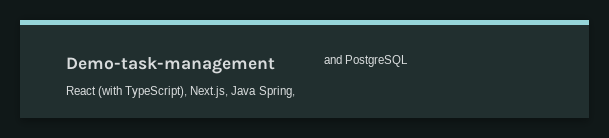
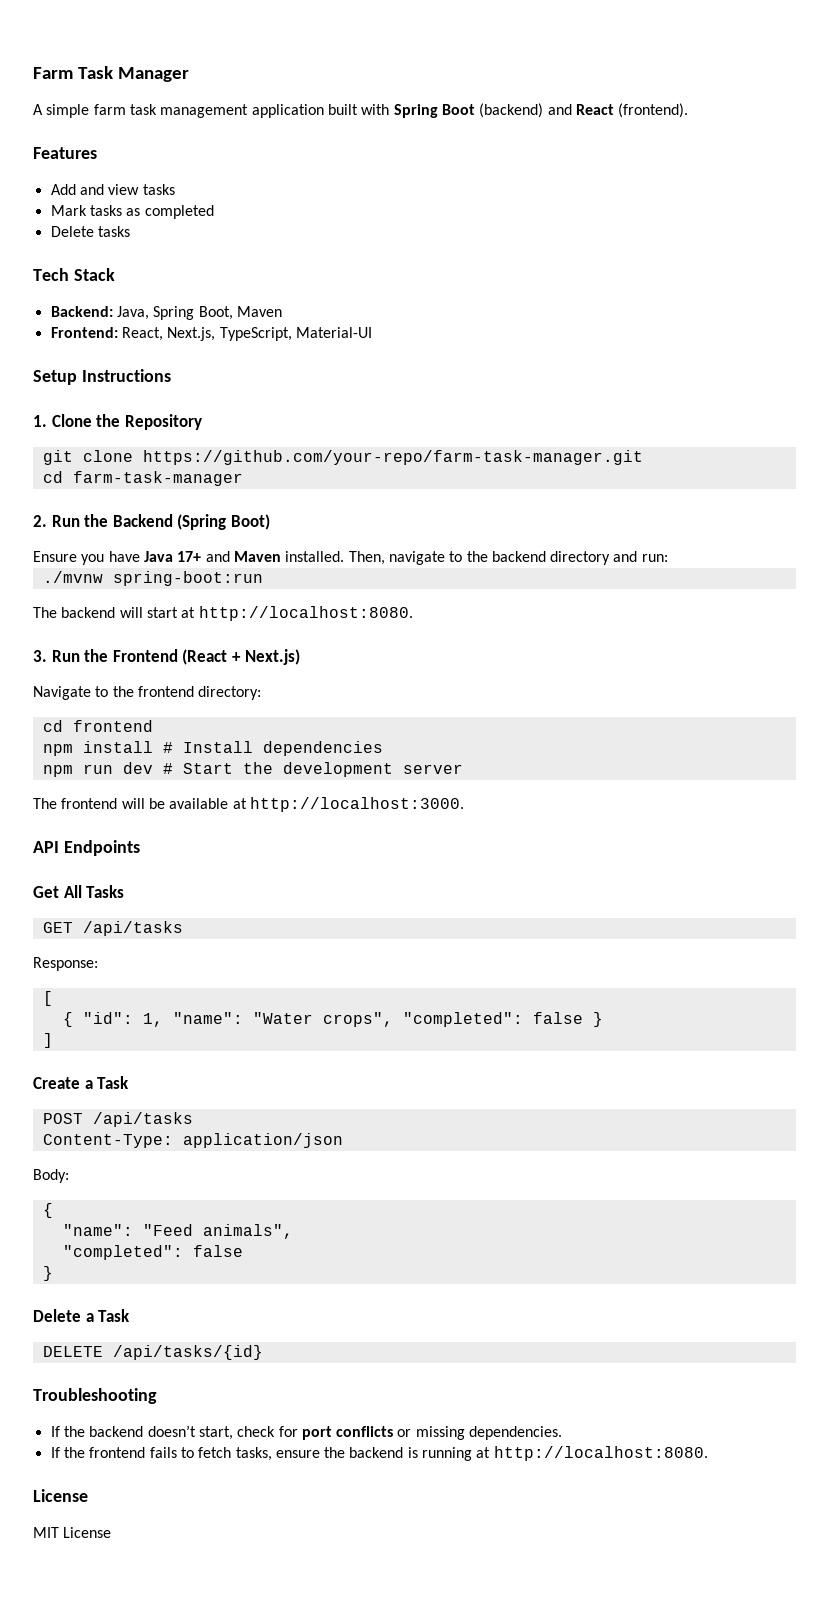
- Demo-task-management
- React (with TypeScript), Next.js, Java Spring, and PostgreSQL
+ Farm Task Manager
+ A simple farm task management application built with Spring Boot (backend) and React (frontend).
+ Features
+ Add and view tasks
+ Mark tasks as completed
+ Delete tasks
+ Tech Stack
+ Backend: Java, Spring Boot, Maven
+ Frontend: React, Next.js, TypeScript, Material-UI
+ Setup Instructions
+ 1. Clone the Repository
+ git clone https://github.com/your-repo/farm-task-manager.git
+ cd farm-task-manager
+ 2. Run the Backend (Spring Boot)
+ Ensure you have Java 17+ and Maven installed. Then, navigate to the backend directory and run:
+ ./mvnw spring-boot:run
+ The backend will start at http://localhost:8080.
+ 3. Run the Frontend (React + Next.js)
+ Navigate to the frontend directory:
+ cd frontend
+ npm install # Install dependencies
+ npm run dev # Start the development server
+ The frontend will be available at http://localhost:3000.
+ API Endpoints
+ Get All Tasks
+ GET /api/tasks
+ Response:
+ [
+ { "id": 1, "name": "Water crops", "completed": false }
+ ]
+ Create a Task
+ POST /api/tasks
+ Content-Type: application/json
+ Body:
+ {
+ "name": "Feed animals",
+ "completed": false
+ }
+ Delete a Task
+ DELETE /api/tasks/{id}
+ Troubleshooting
+ If the backend doesn’t start, check for port conflicts or missing dependencies.
+ If the frontend fails to fetch tasks, ensure the backend is running at http://localhost:8080.
+ License
+ MIT License

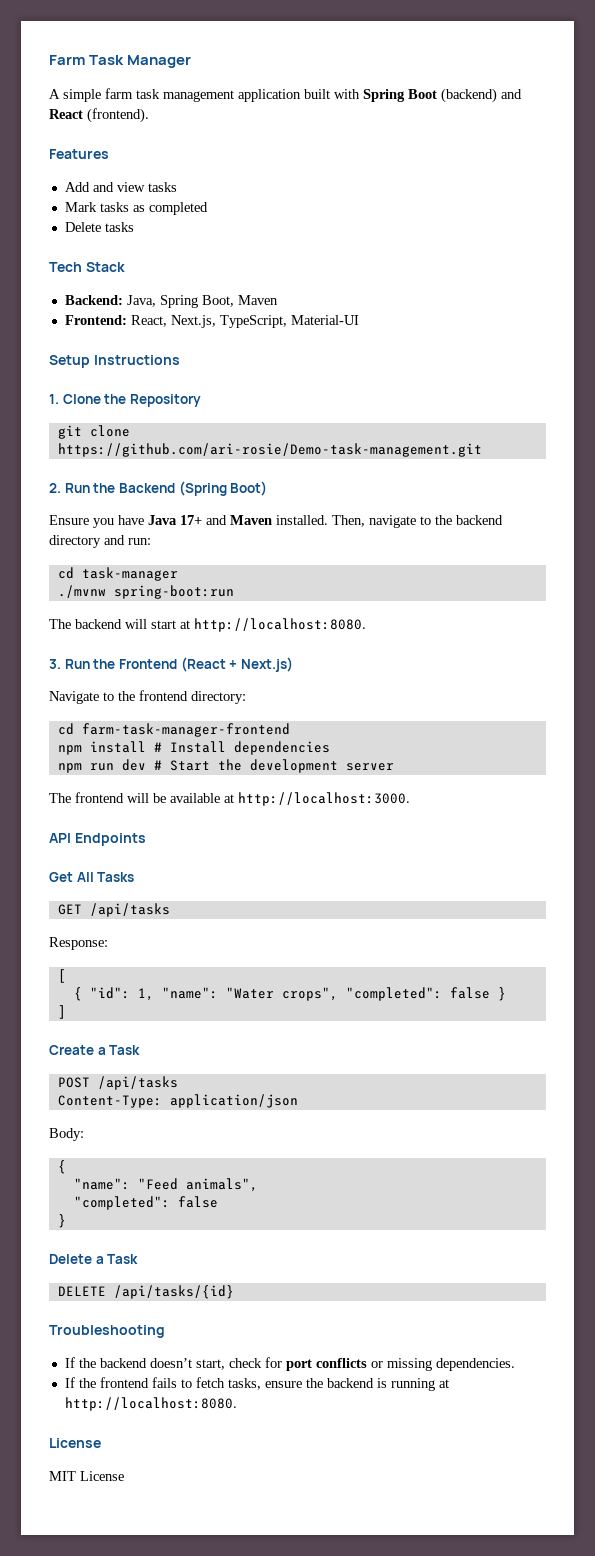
- git clone https://github.com/your-repo/farm-task-manager.git
- cd farm-task-manager
+ git clone https://github.com/ari-rosie/Demo-task-management.git
+ cd task-manager
- cd frontend
+ cd farm-task-manager-frontend

